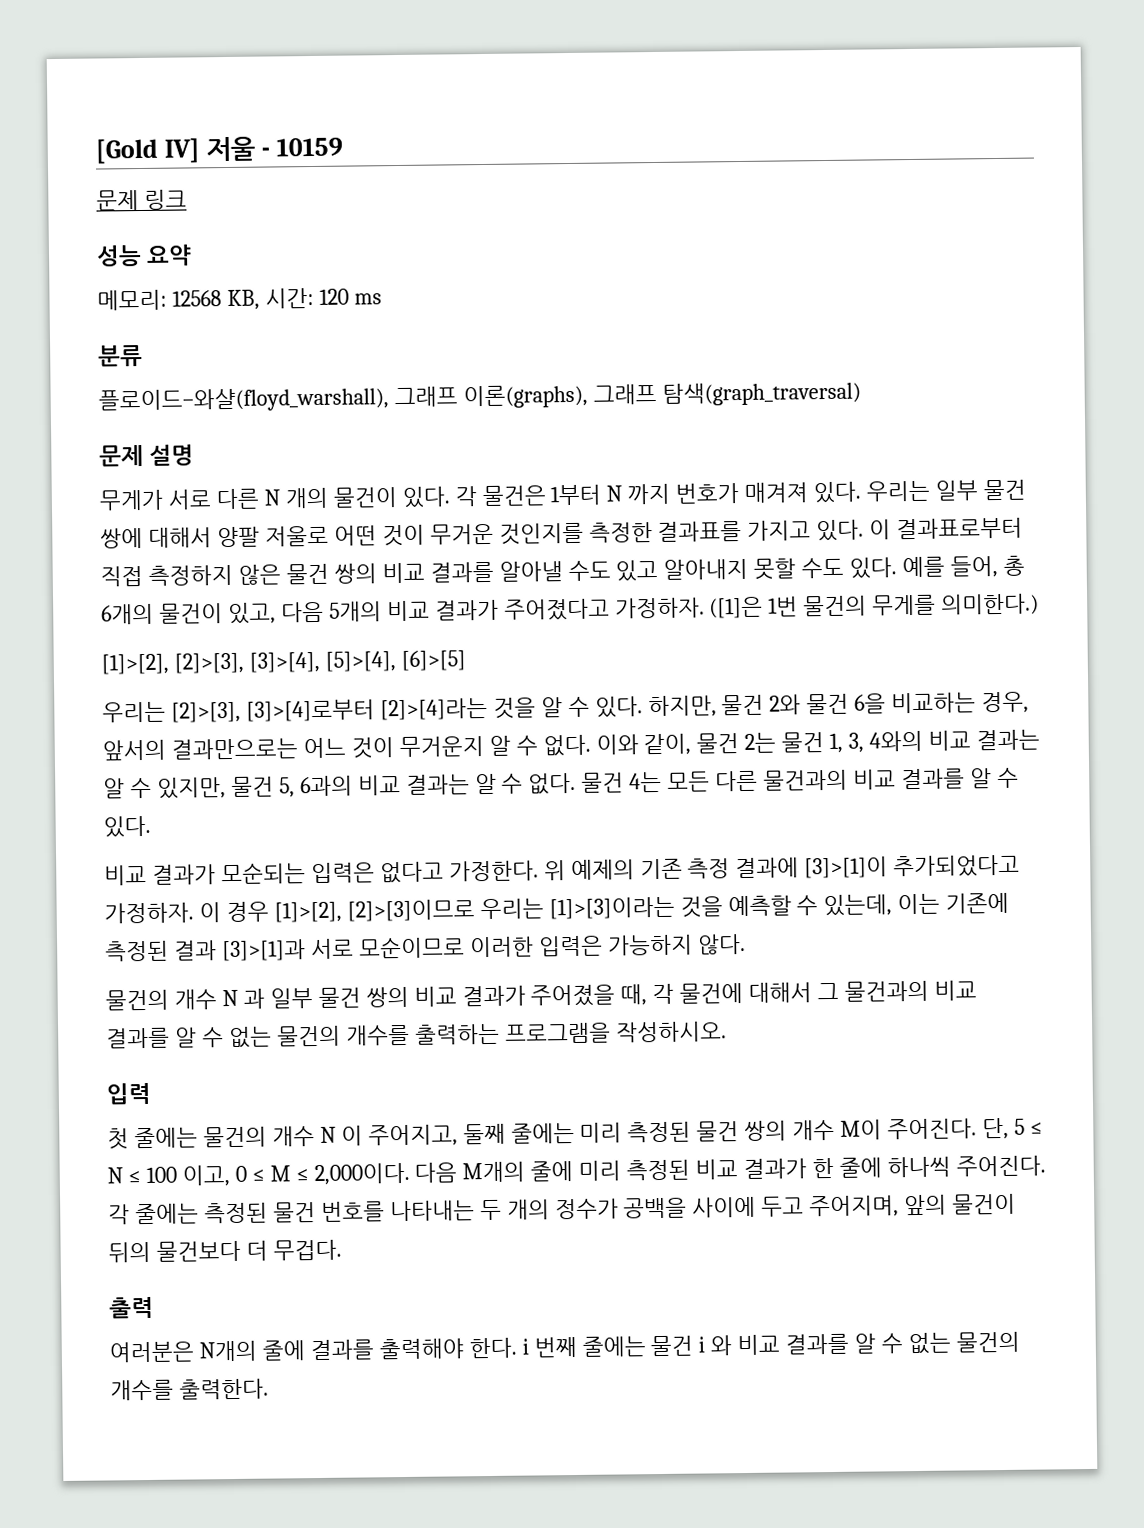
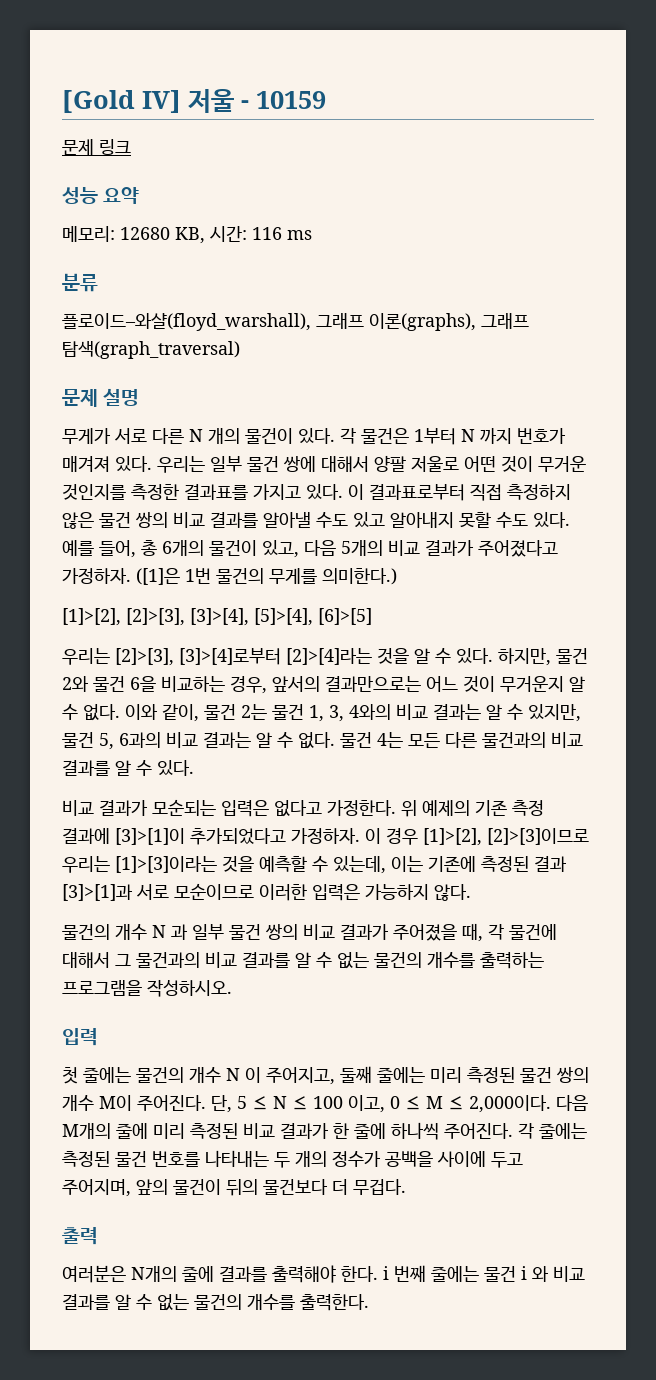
- 메모리: 12568 KB, 시간: 120 ms
+ 메모리: 12680 KB, 시간: 116 ms

